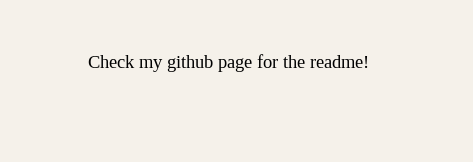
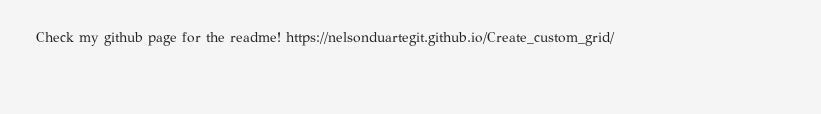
- Check my github page for the readme!
+ Check my github page for the readme! https://nelsonduartegit.github.io/Create_custom_grid/

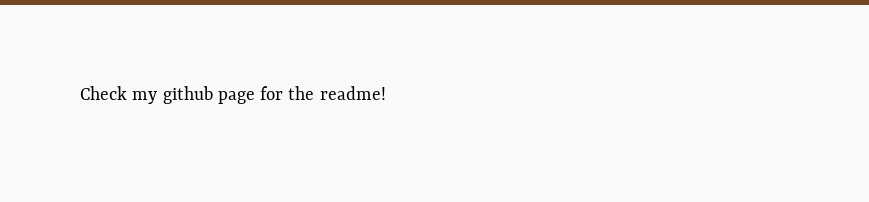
- Check my github page for the readme! https://nelsonduartegit.github.io/Create_custom_grid/
+ Check my github page for the readme!

